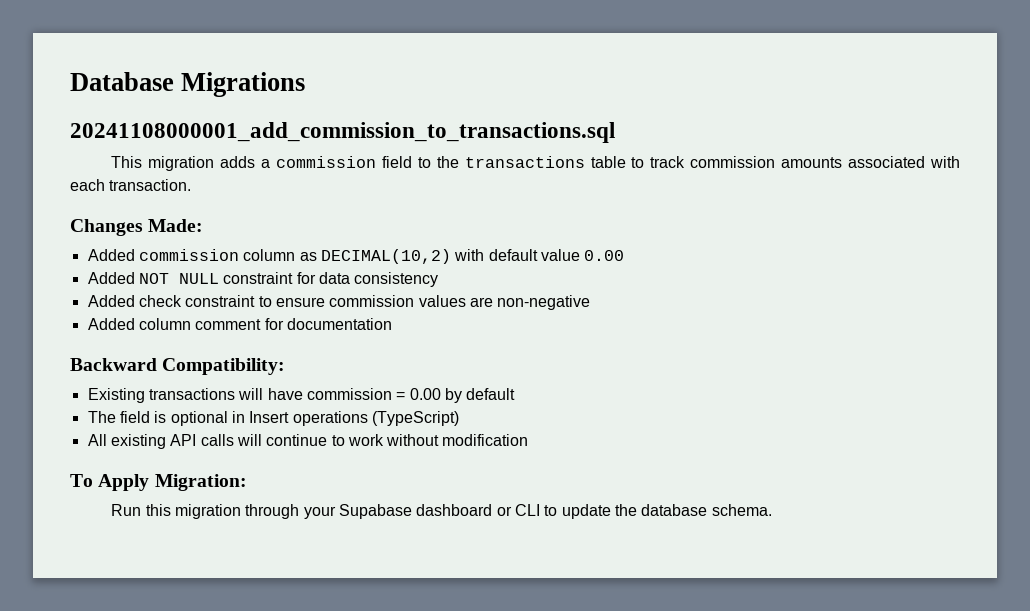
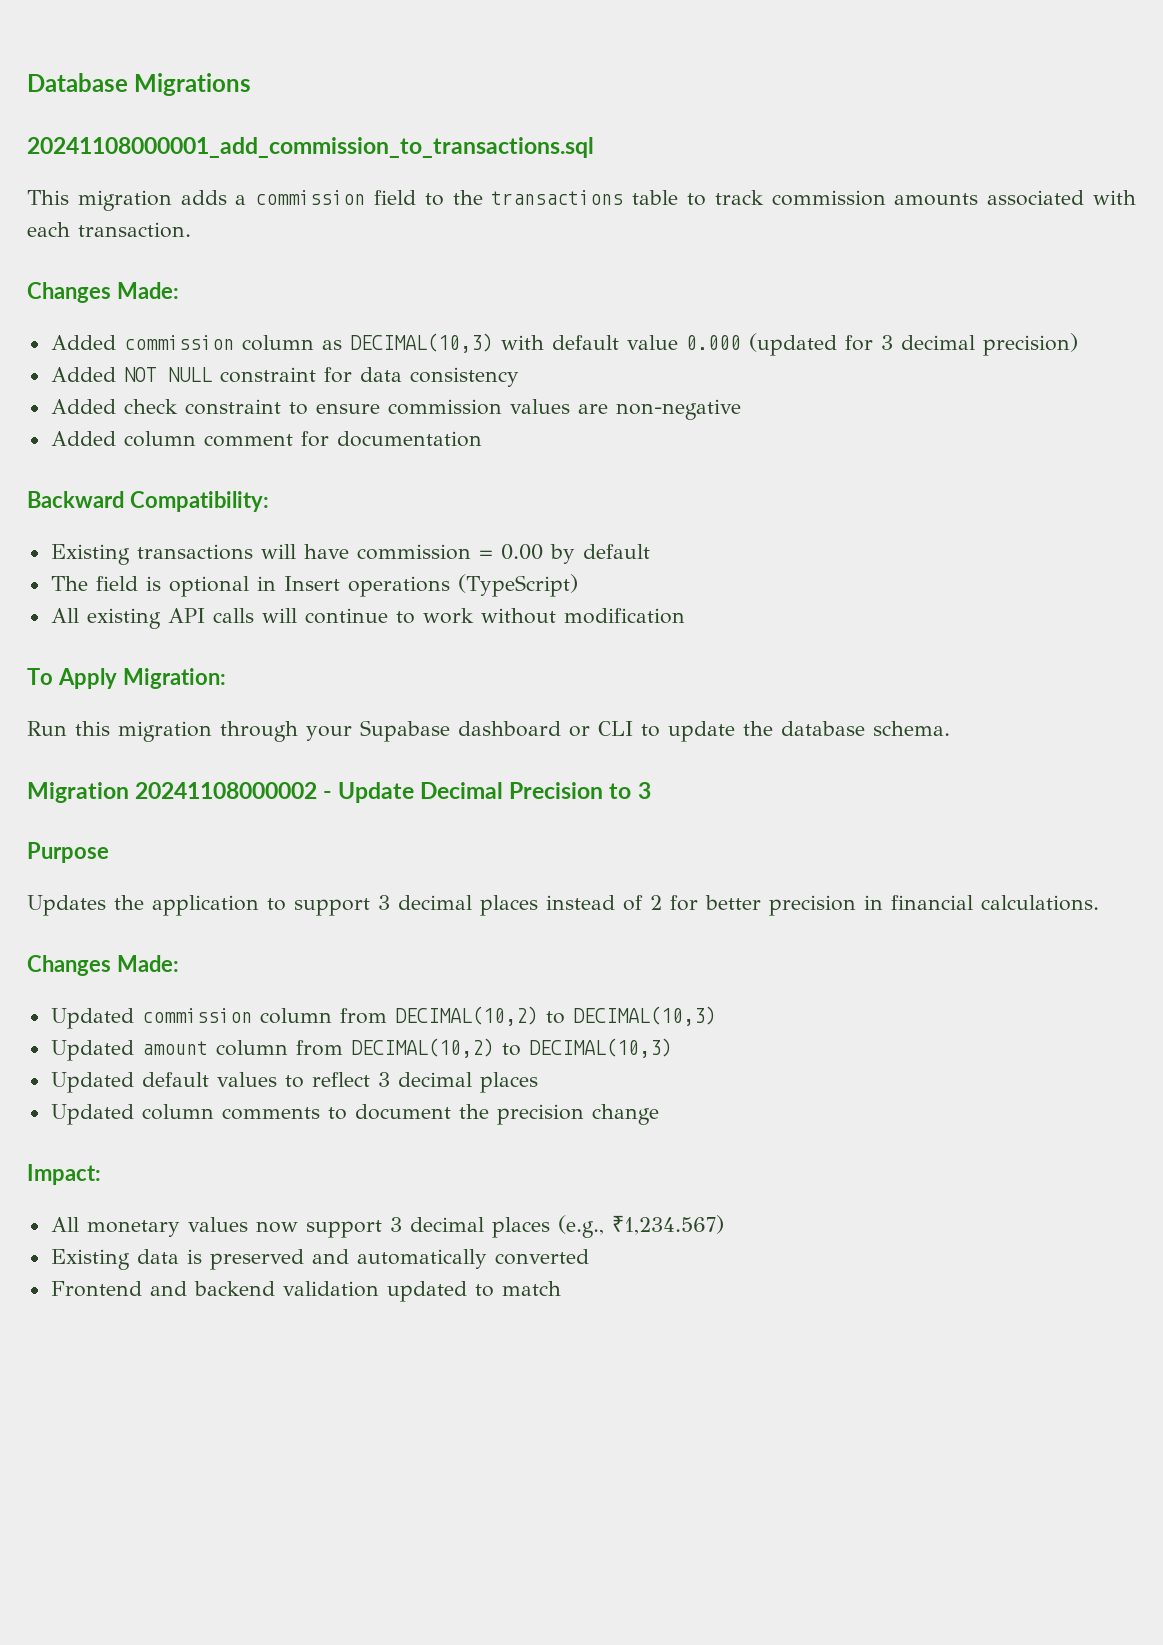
- Added commission column as DECIMAL(10,2) with default value 0.00
+ Added commission column as DECIMAL(10,3) with default value 0.000 (updated for 3 decimal precision)
+ Migration 20241108000002 - Update Decimal Precision to 3
+ Purpose
+ Updates the application to support 3 decimal places instead of 2 for better precision in financial calculations.
+ Changes Made:
+ Updated commission column from DECIMAL(10,2) to DECIMAL(10,3)
+ Updated amount column from DECIMAL(10,2) to DECIMAL(10,3)
+ Updated default values to reflect 3 decimal places
+ Updated column comments to document the precision change
+ Impact:
+ All monetary values now support 3 decimal places (e.g., ₹1,234.567)
+ Existing data is preserved and automatically converted
+ Frontend and backend validation updated to match

